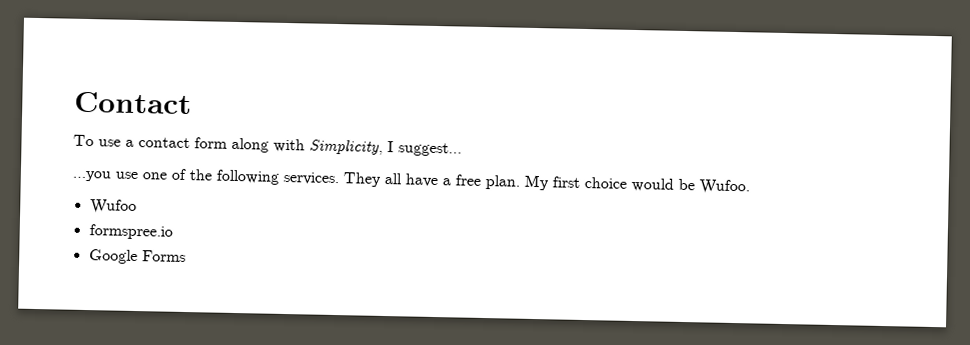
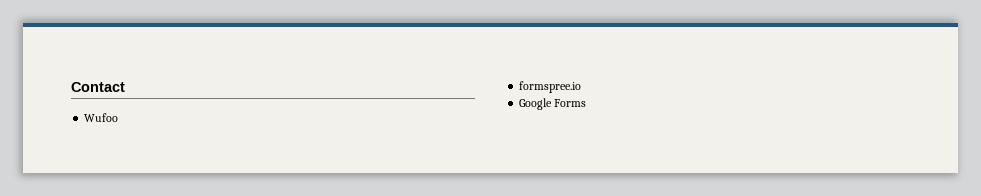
- To use a contact form along with Simplicity, I suggest…
- …you use one of the following services. They all have a free plan. My first choice would be Wufoo.

